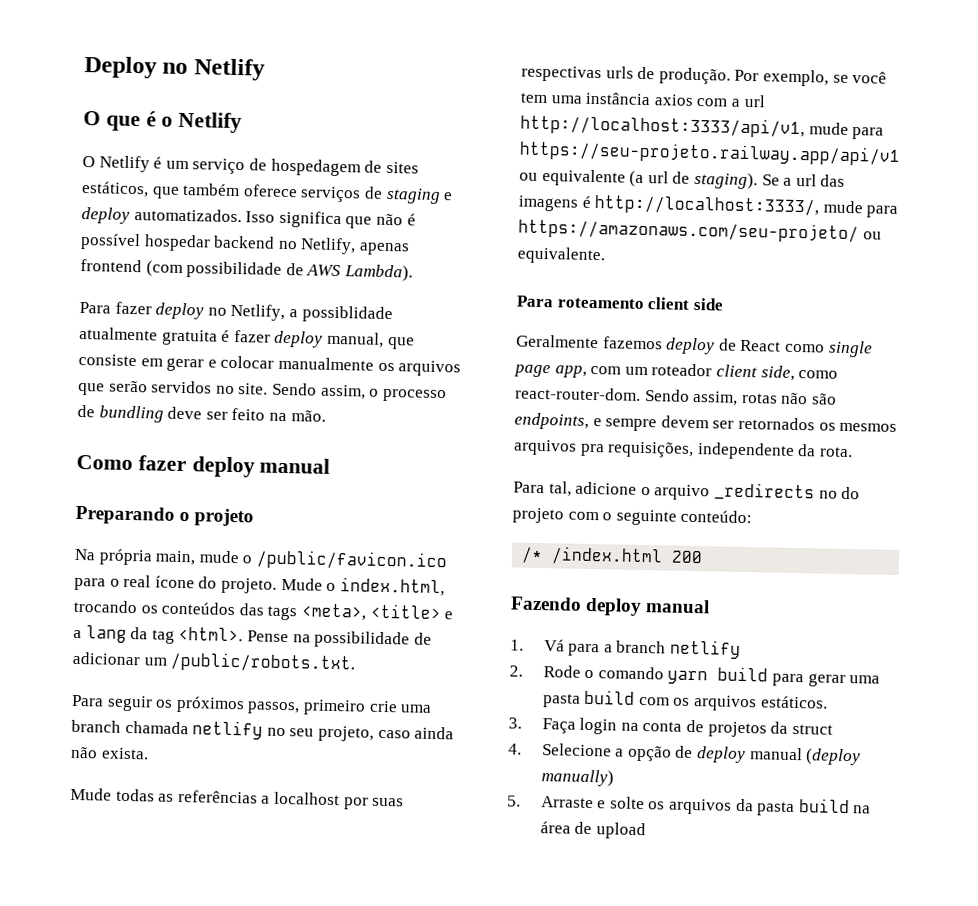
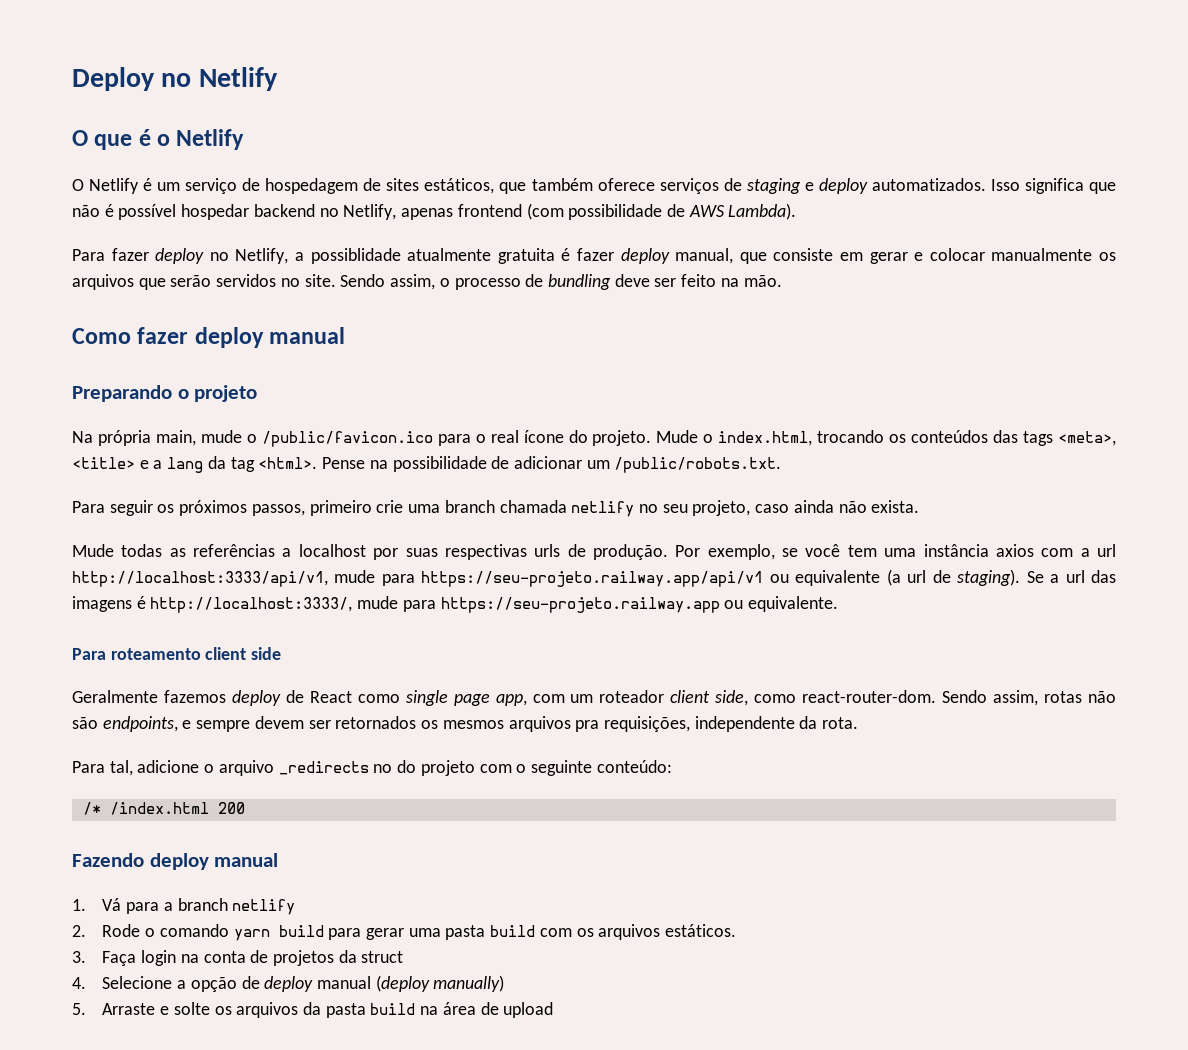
- Se a url das imagens é http://localhost:3333/, mude para https://amazonaws.com/seu-projeto/ ou equivalente.
+ Se a url das imagens é http://localhost:3333/, mude para https://seu-projeto.railway.app ou equivalente.

